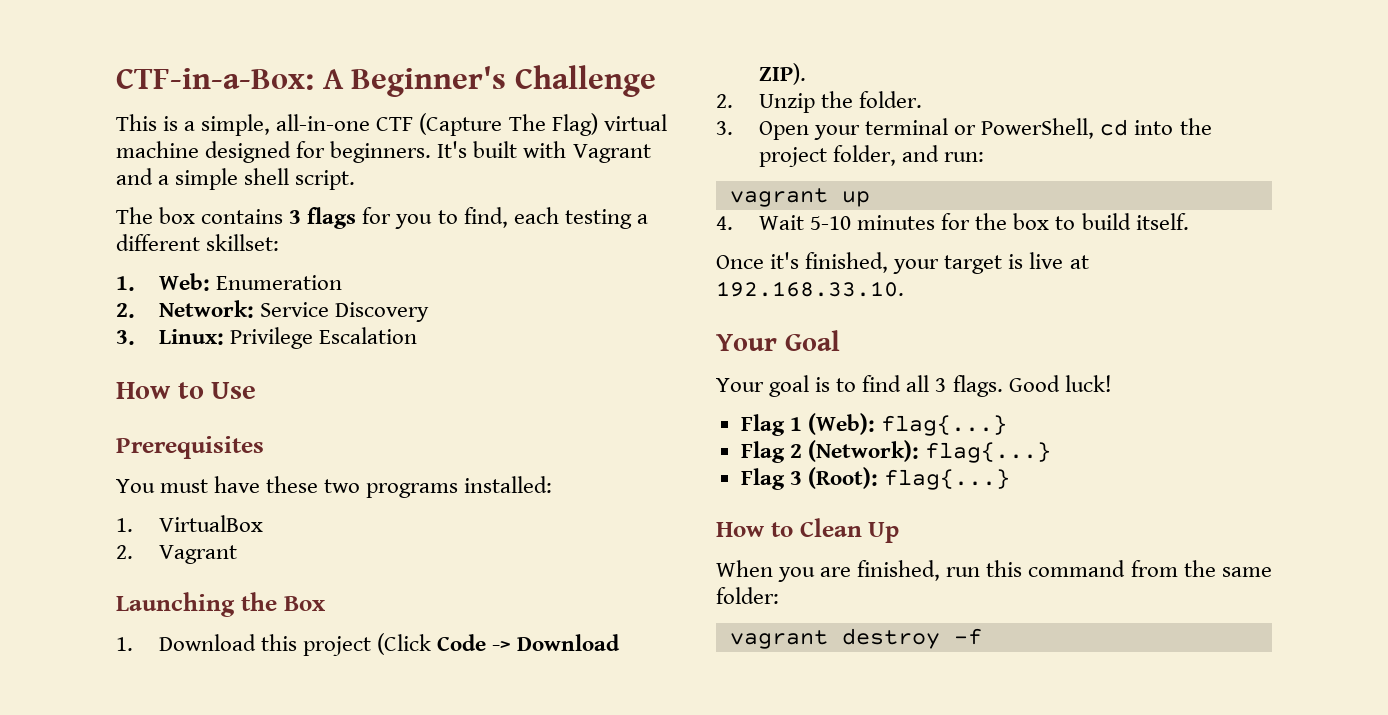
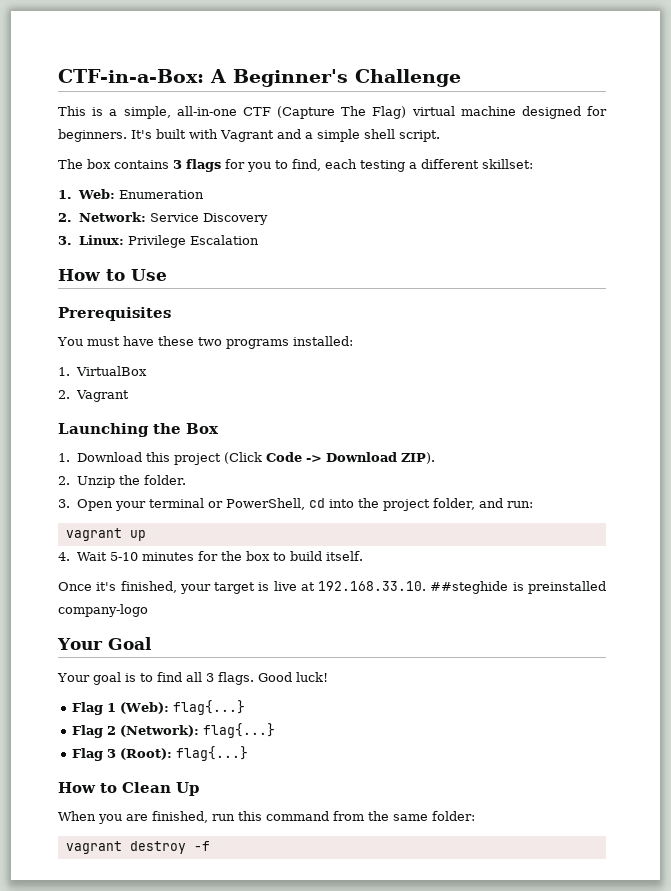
- Once it's finished, your target is live at 192.168.33.10.
+ Once it's finished, your target is live at 192.168.33.10. ##steghide is preinstalled company-logo

